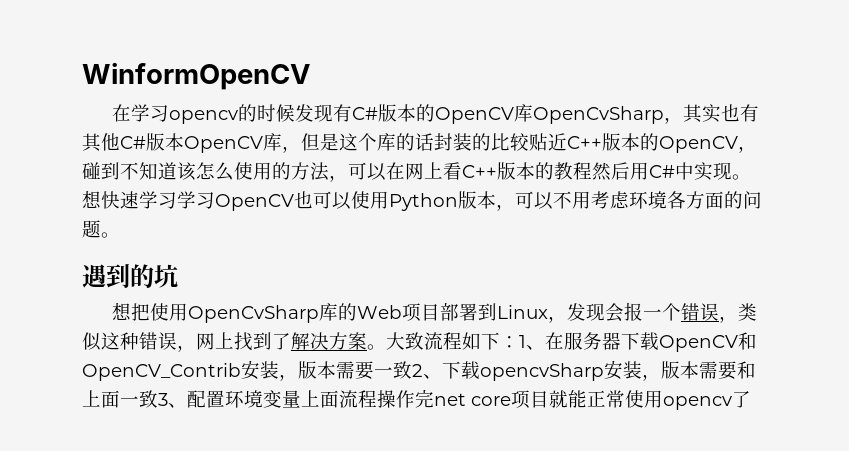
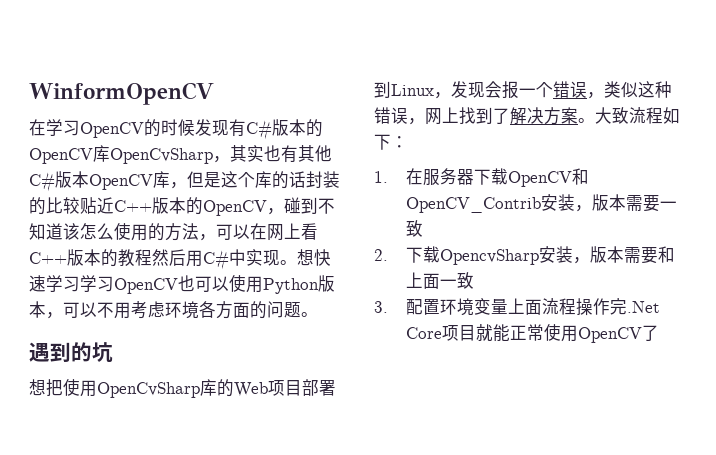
- 在学习opencv的时候发现有C#版本的OpenCV库OpenCvSharp，其实也有其他C#版本OpenCV库，但是这个库的话封装的比较贴近C++版本的OpenCV，碰到不知道该怎么使用的方法，可以在网上看C++版本的教程然后用C#中实现。
+ 在学习OpenCV的时候发现有C#版本的OpenCV库OpenCvSharp，其实也有其他C#版本OpenCV库，但是这个库的话封装的比较贴近C++版本的OpenCV，碰到不知道该怎么使用的方法，可以在网上看C++版本的教程然后用C#中实现。
- 大致流程如下：1、在服务器下载OpenCV和OpenCV_Contrib安装，版本需要一致2、下载opencvSharp安装，版本需要和上面一致3、配置环境变量上面流程操作完net core项目就能正常使用opencv了
+ 大致流程如下：
+ 1.在服务器下载OpenCV和OpenCV_Contrib安装，版本需要一致
+ 2.下载OpencvSharp安装，版本需要和上面一致
+ 3.配置环境变量上面流程操作完.Net Core项目就能正常使用OpenCV了

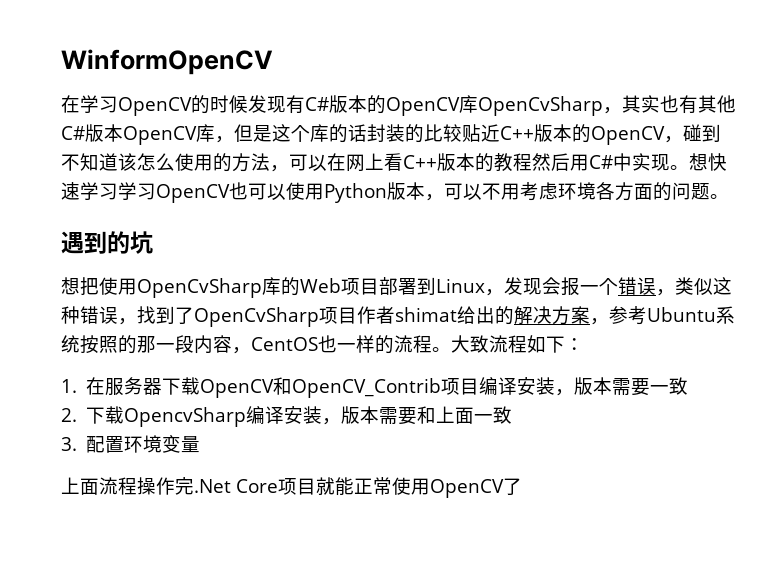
- 想把使用OpenCvSharp库的Web项目部署到Linux，发现会报一个错误，类似这种错误，网上找到了解决方案。
+ 想把使用OpenCvSharp库的Web项目部署到Linux，发现会报一个错误，类似这种错误，找到了OpenCvSharp项目作者shimat给出的解决方案，参考Ubuntu系统按照的那一段内容，CentOS也一样的流程。
- 1.在服务器下载OpenCV和OpenCV_Contrib安装，版本需要一致
+ 1.在服务器下载OpenCV和OpenCV_Contrib项目编译安装，版本需要一致
- 2.下载OpencvSharp安装，版本需要和上面一致
+ 2.下载OpencvSharp编译安装，版本需要和上面一致
- 3.配置环境变量上面流程操作完.Net Core项目就能正常使用OpenCV了
+ 3.配置环境变量
+ 上面流程操作完.Net Core项目就能正常使用OpenCV了

